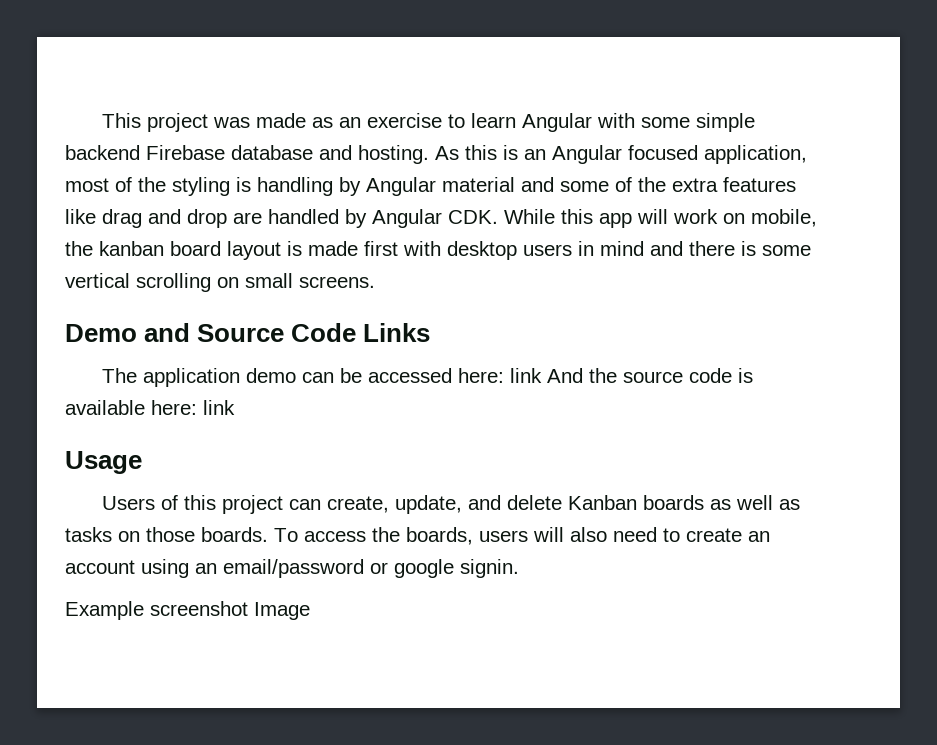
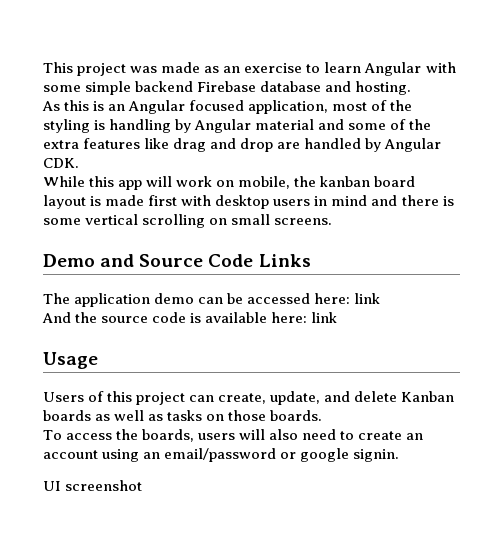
- This project was made as an exercise to learn Angular with some simple backend Firebase database and hosting. As this is an Angular focused application, most of the styling is handling by Angular material and some of the extra features like drag and drop are handled by Angular CDK. While this app will work on mobile, the kanban board layout is made first with desktop users in mind and there is some vertical scrolling on small screens.
+ This project was made as an exercise to learn Angular with some simple backend Firebase database and hosting.
+ As this is an Angular focused application, most of the styling is handling by Angular material and some of the extra features like drag and drop are handled by Angular CDK.
+ While this app will work on mobile, the kanban board layout is made first with desktop users in mind and there is some vertical scrolling on small screens.
- The application demo can be accessed here: link And the source code is available here: link
+ The application demo can be accessed here: link
+ And the source code is available here: link
- Users of this project can create, update, and delete Kanban boards as well as tasks on those boards. To access the boards, users will also need to create an account using an email/password or google signin.
+ Users of this project can create, update, and delete Kanban boards as well as tasks on those boards.
+ To access the boards, users will also need to create an account using an email/password or google signin.
- Example screenshot Image
+ UI screenshot

